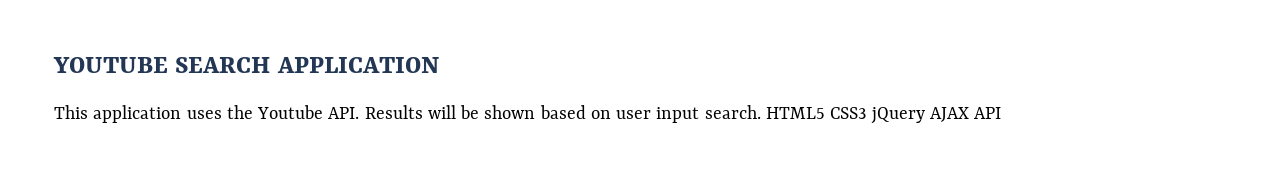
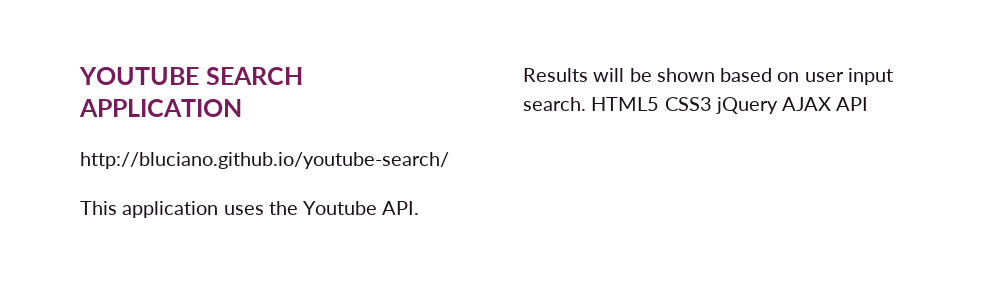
+ http://bluciano.github.io/youtube-search/

